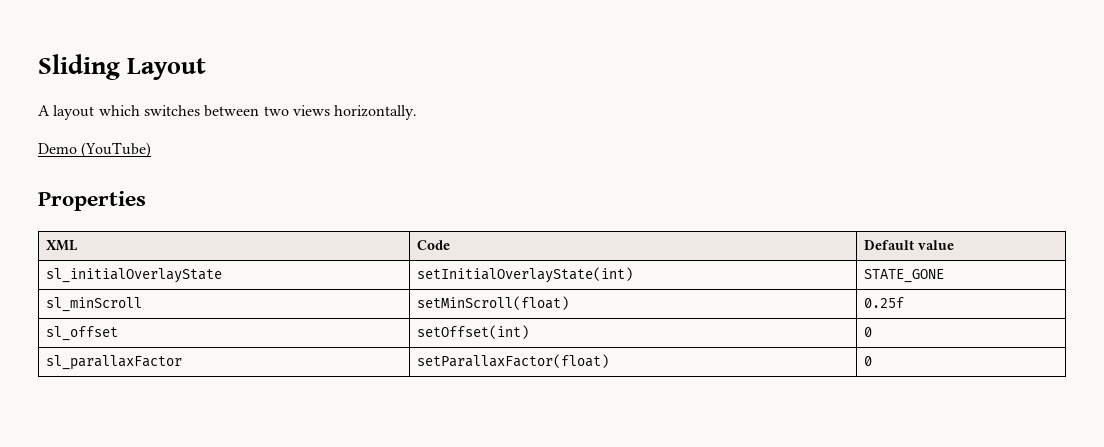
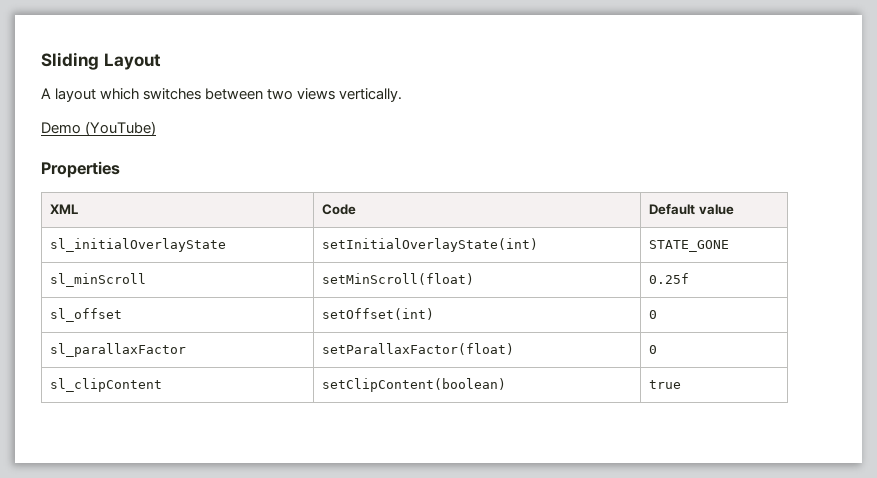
- A layout which switches between two views horizontally.
+ A layout which switches between two views vertically.
+ sl_clipContent | setClipContent(boolean) | true

